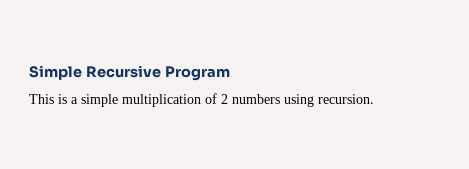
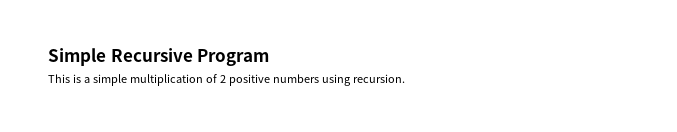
- This is a simple multiplication of 2 numbers using recursion.
+ This is a simple multiplication of 2 positive numbers using recursion.

